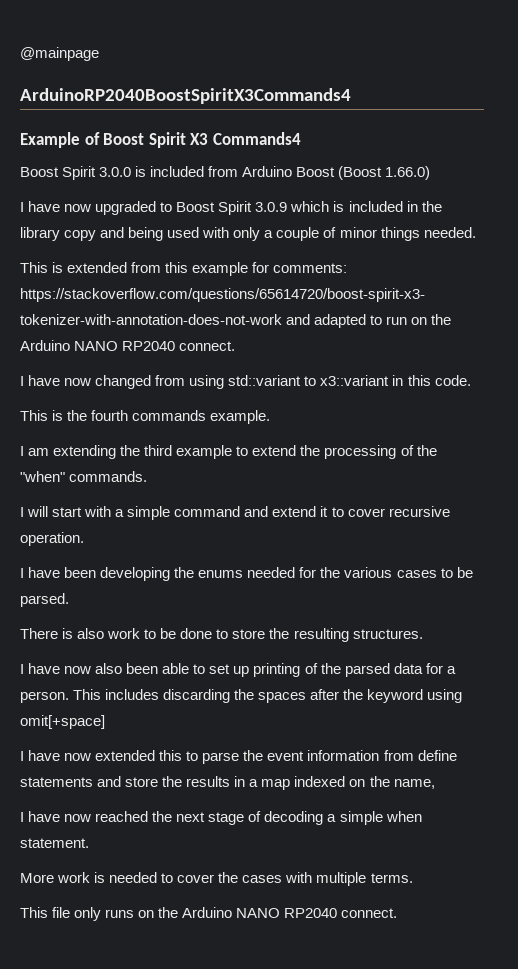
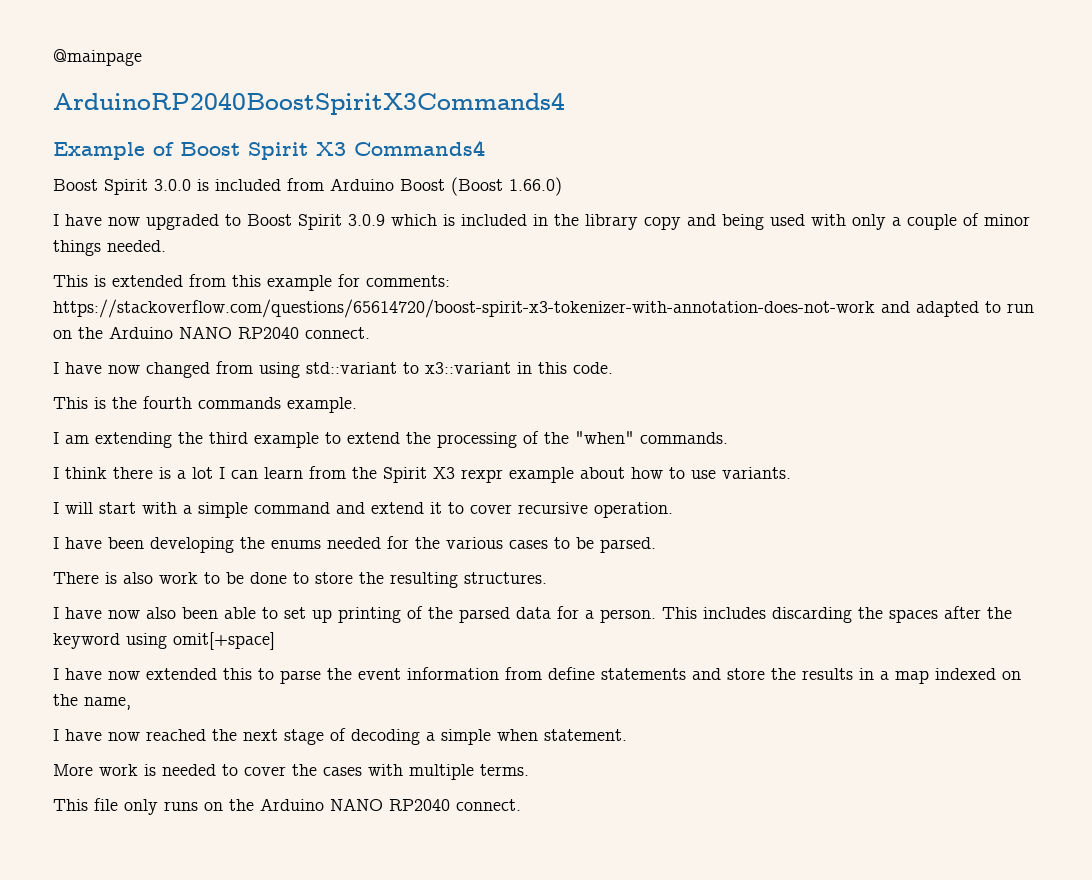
+ I think there is a lot I can learn from the Spirit X3 rexpr example about how to use variants.

